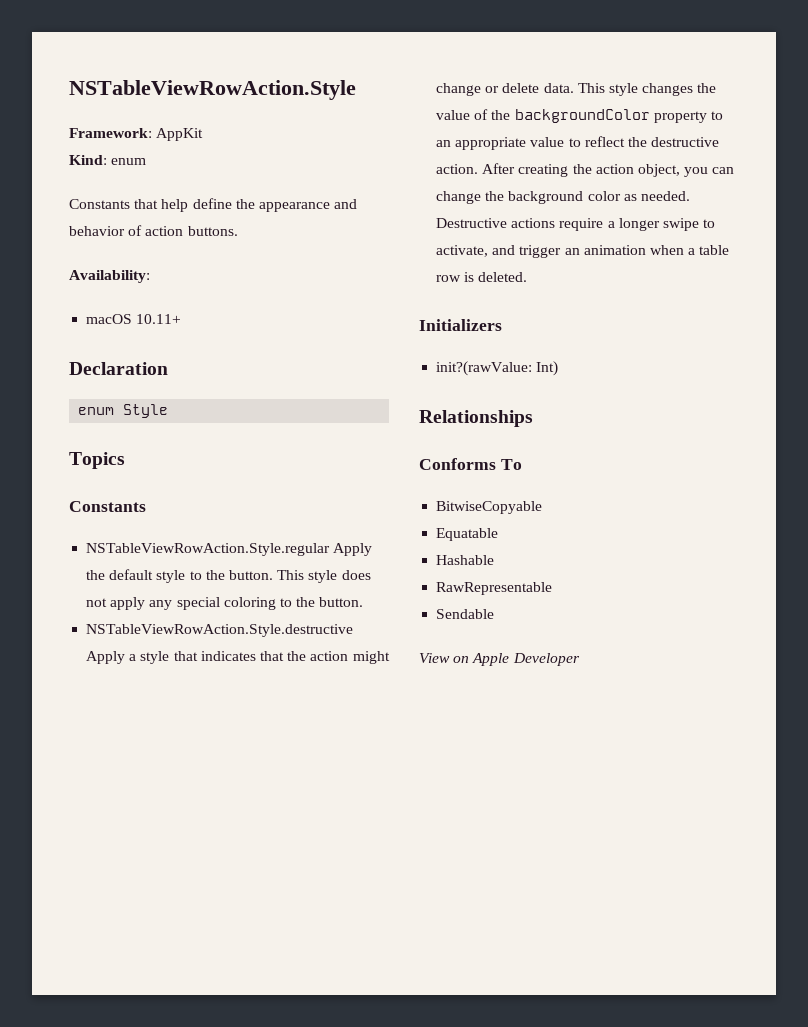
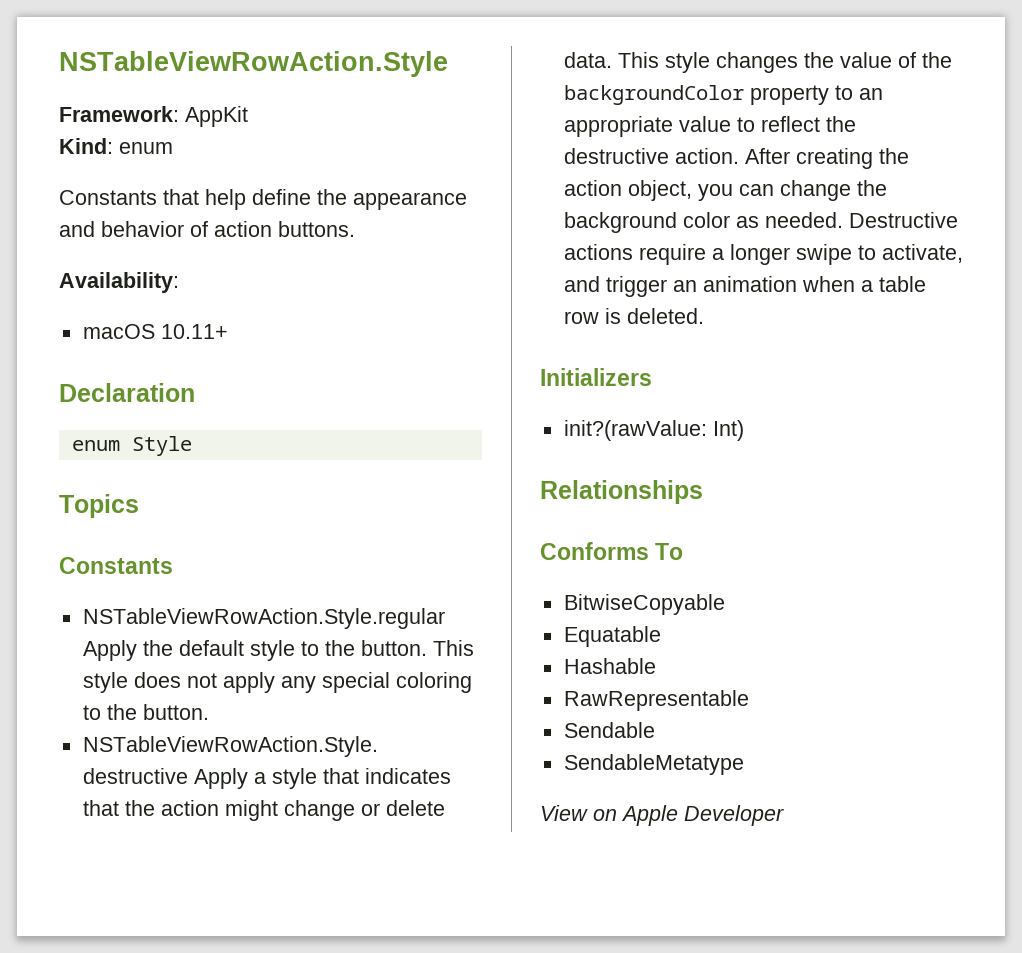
+ SendableMetatype

